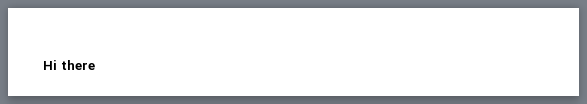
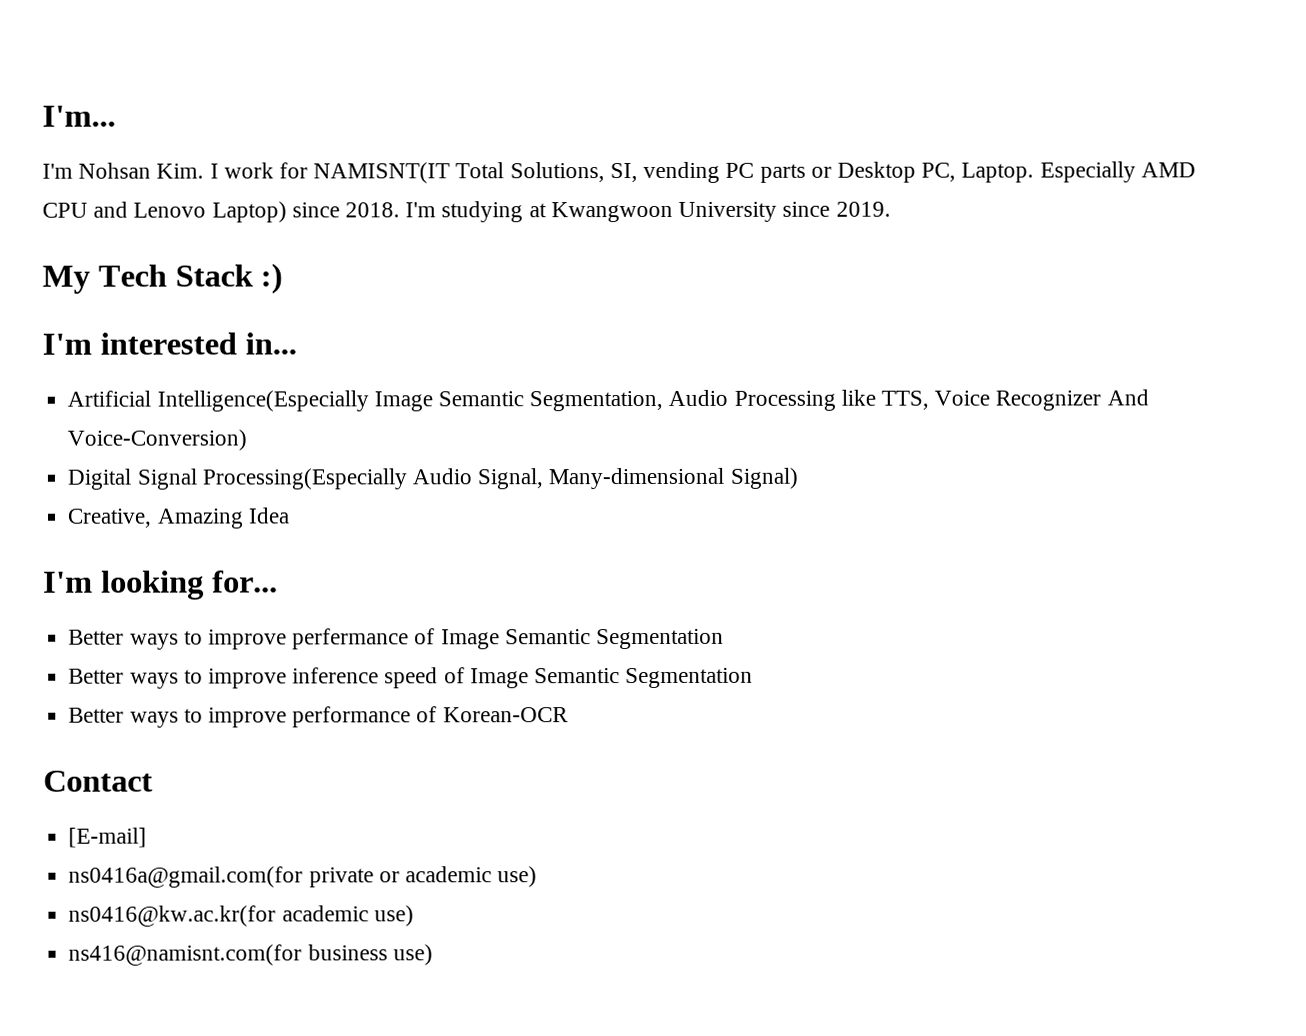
- Hi there
+ I'm...
+ I'm Nohsan Kim. I work for NAMISNT(IT Total Solutions, SI, vending PC parts or Desktop PC, Laptop. Especially AMD CPU and Lenovo Laptop) since 2018. I'm studying at Kwangwoon University since 2019.
+ My Tech Stack :)
+ I'm interested in...
+ Artificial Intelligence(Especially Image Semantic Segmentation, Audio Processing like TTS, Voice Recognizer And Voice-Conversion)
+ Digital Signal Processing(Especially Audio Signal, Many-dimensional Signal)
+ Creative, Amazing Idea
+ I'm looking for...
+ Better ways to improve perfermance of Image Semantic Segmentation
+ Better ways to improve inference speed of Image Semantic Segmentation
+ Better ways to improve performance of Korean-OCR
+ Contact
+ [E-mail]
+ ns0416a@gmail.com(for private or academic use)
+ ns0416@kw.ac.kr(for academic use)
+ ns416@namisnt.com(for business use)

